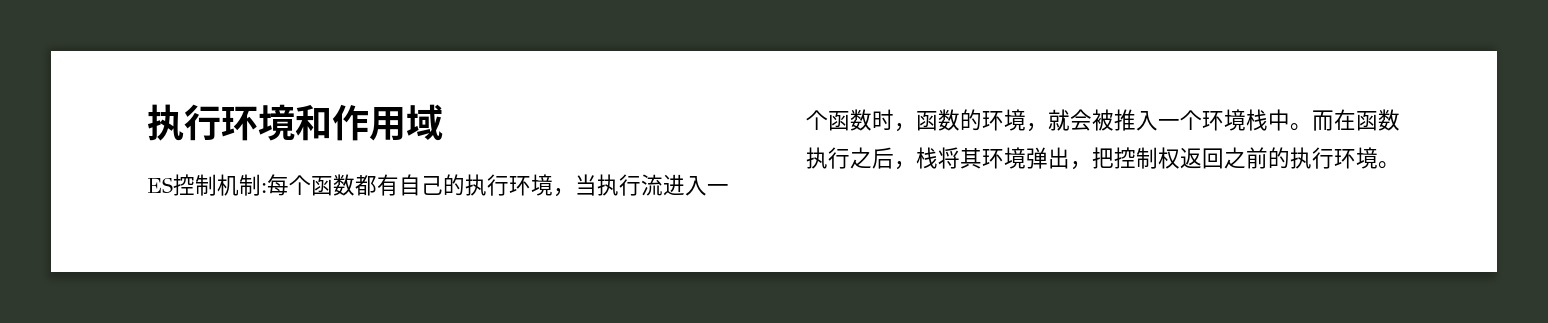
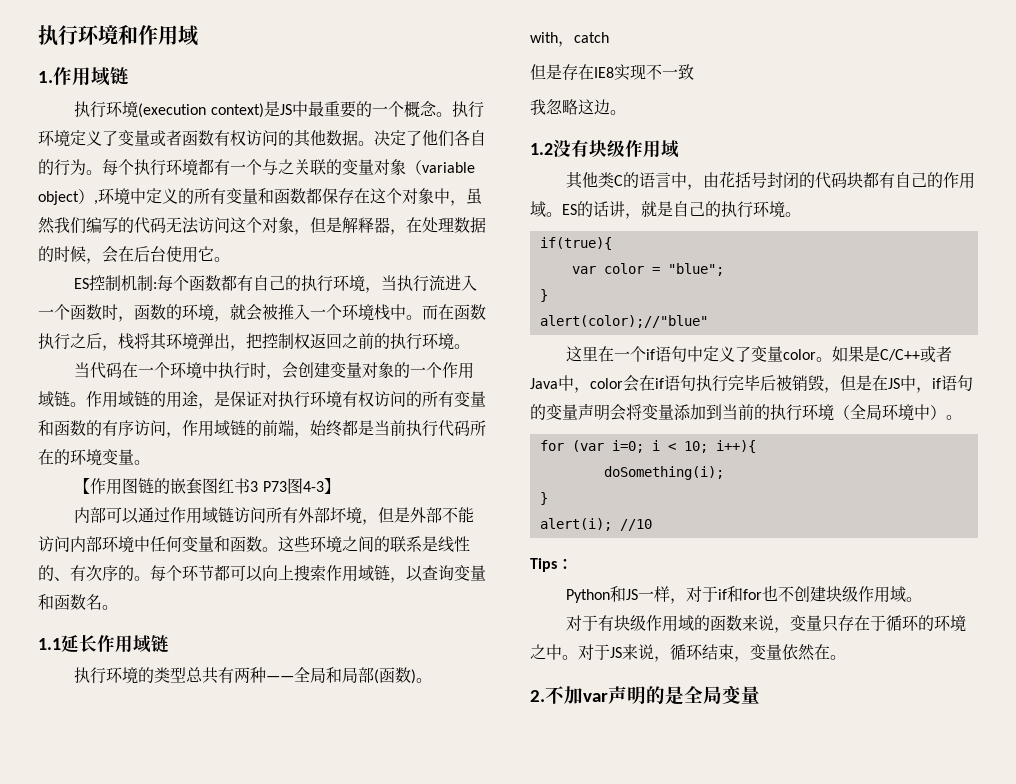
+ 1.作用域链
+ 执行环境(execution context)是JS中最重要的一个概念。执行环境定义了变量或者函数有权访问的其他数据。决定了他们各自的行为。每个执行环境都有一个与之关联的变量对象（variable object）,环境中定义的所有变量和函数都保存在这个对象中，虽然我们编写的代码无法访问这个对象，但是解释器，在处理数据的时候，会在后台使用它。
+ 当代码在一个环境中执行时，会创建变量对象的一个作用域链。作用域链的用途，是保证对执行环境有权访问的所有变量和函数的有序访问，作用域链的前端，始终都是当前执行代码所在的环境变量。
+ 【作用图链的嵌套图红书3 P73图4-3】
+ 内部可以通过作用域链访问所有外部坏境，但是外部不能访问内部环境中任何变量和函数。这些环境之间的联系是线性的、有次序的。每个环节都可以向上搜索作用域链，以查询变量和函数名。
+ 1.1延长作用域链
+ 执行环境的类型总共有两种——全局和局部(函数)。
+ with，catch
+ 但是存在IE8实现不一致
+ 我忽略这边。
+ 1.2没有块级作用域
+ 其他类C的语言中，由花括号封闭的代码块都有自己的作用域。ES的话讲，就是自己的执行环境。
+ if(true){
+ var color = "blue";
+ }
+ alert(color);//"blue"
+ 这里在一个if语句中定义了变量color。如果是C/C++或者Java中，color会在if语句执行完毕后被销毁，但是在JS中，if语句的变量声明会将变量添加到当前的执行环境（全局环境中）。
+ for (var i=0; i < 10; i++){
+ doSomething(i);
+ }
+ alert(i); //10
+ Tips：
+ Python和JS一样，对于if和for也不创建块级作用域。
+ 对于有块级作用域的函数来说，变量只存在于循环的环境之中。对于JS来说，循环结束，变量依然在。
+ 2.不加var声明的是全局变量

